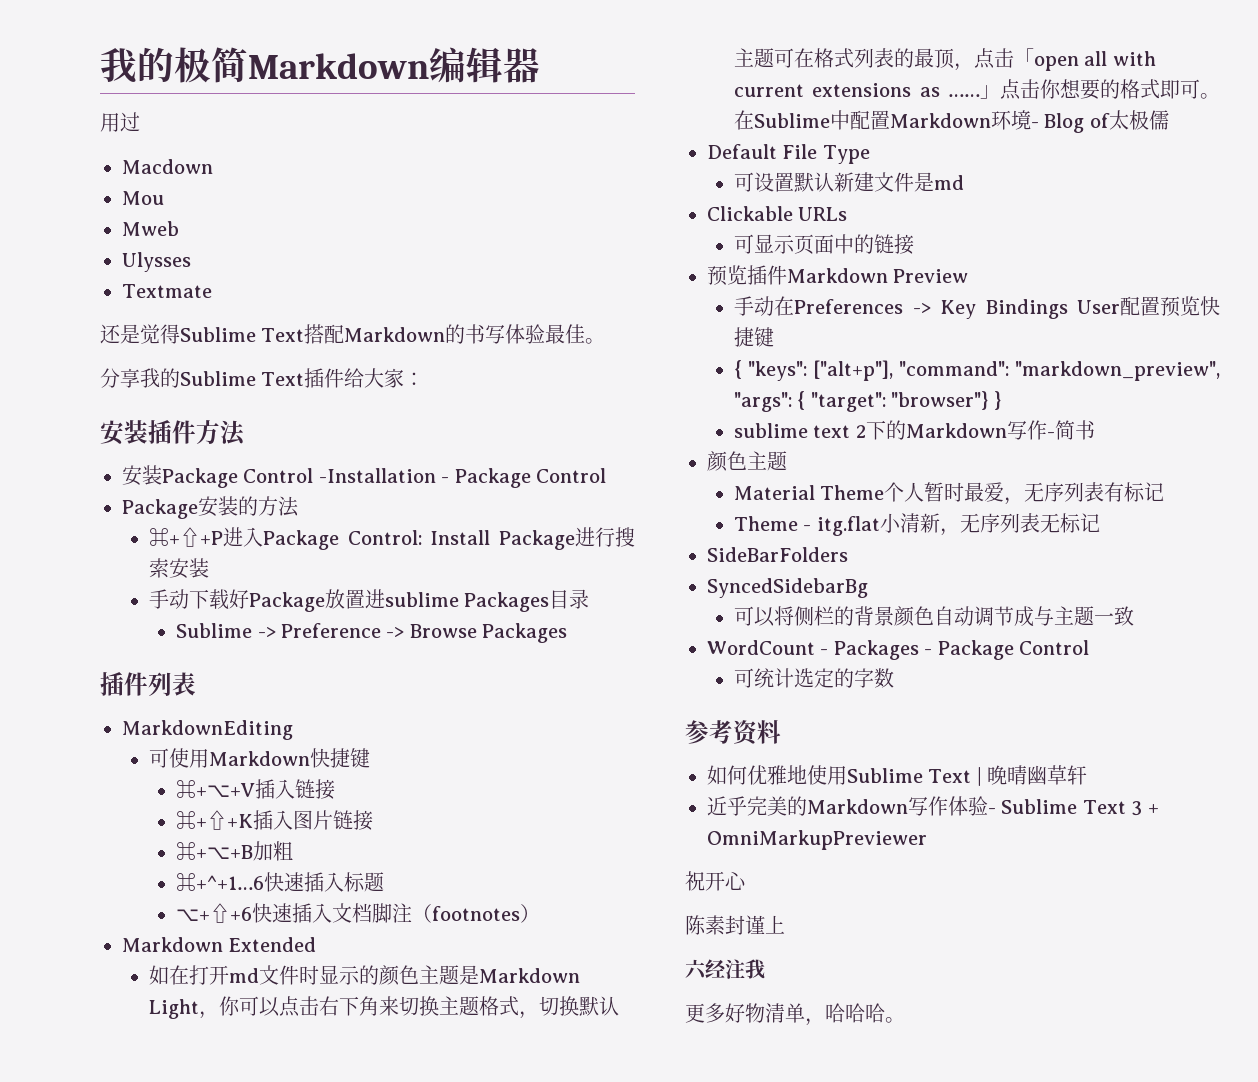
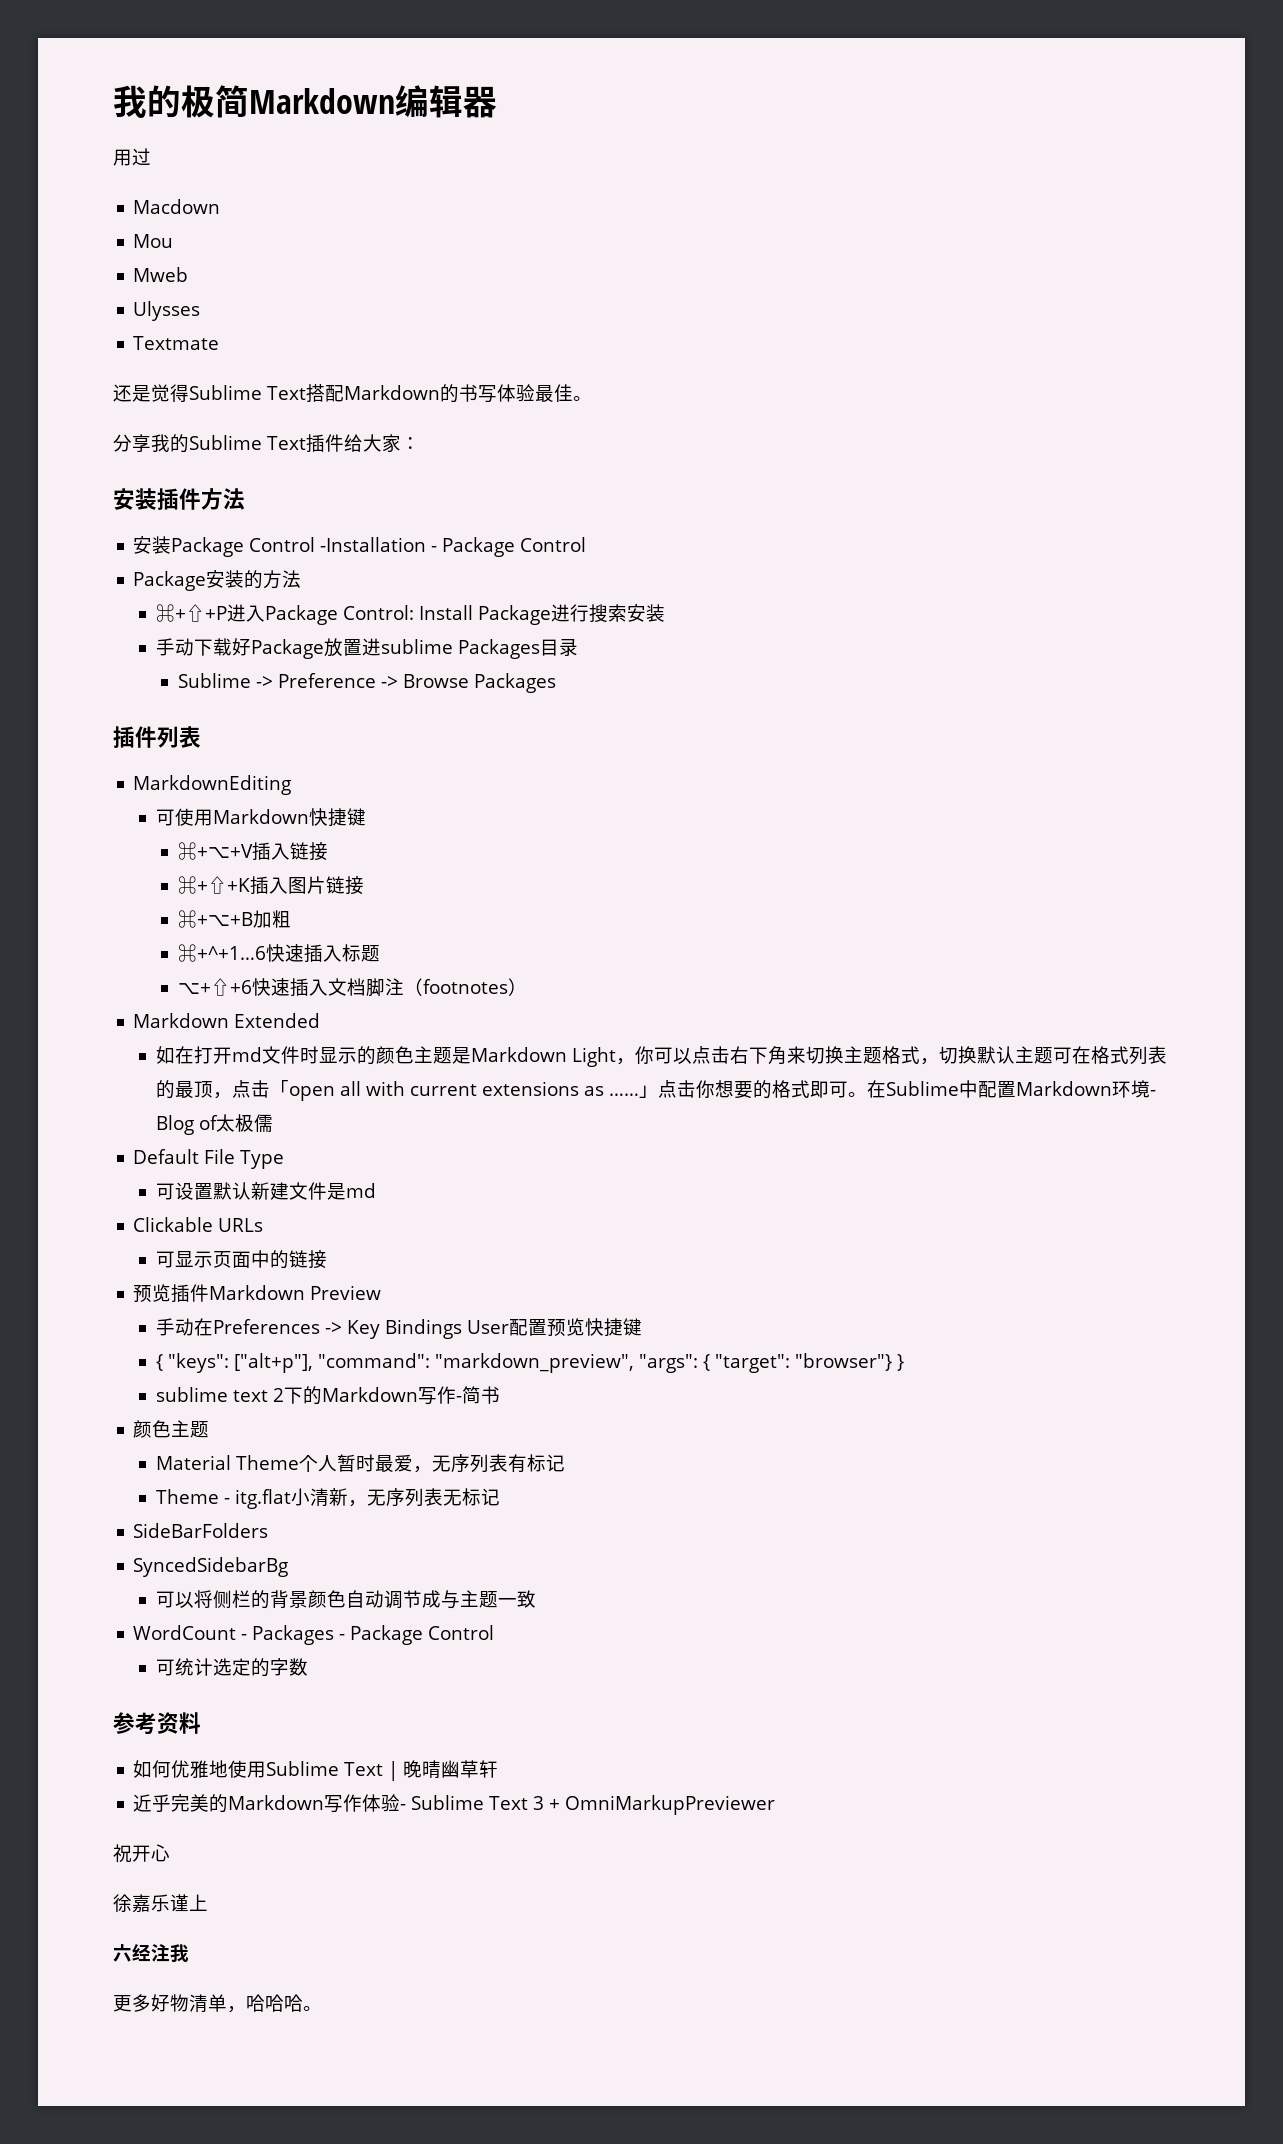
- 陈素封谨上
+ 徐嘉乐谨上

